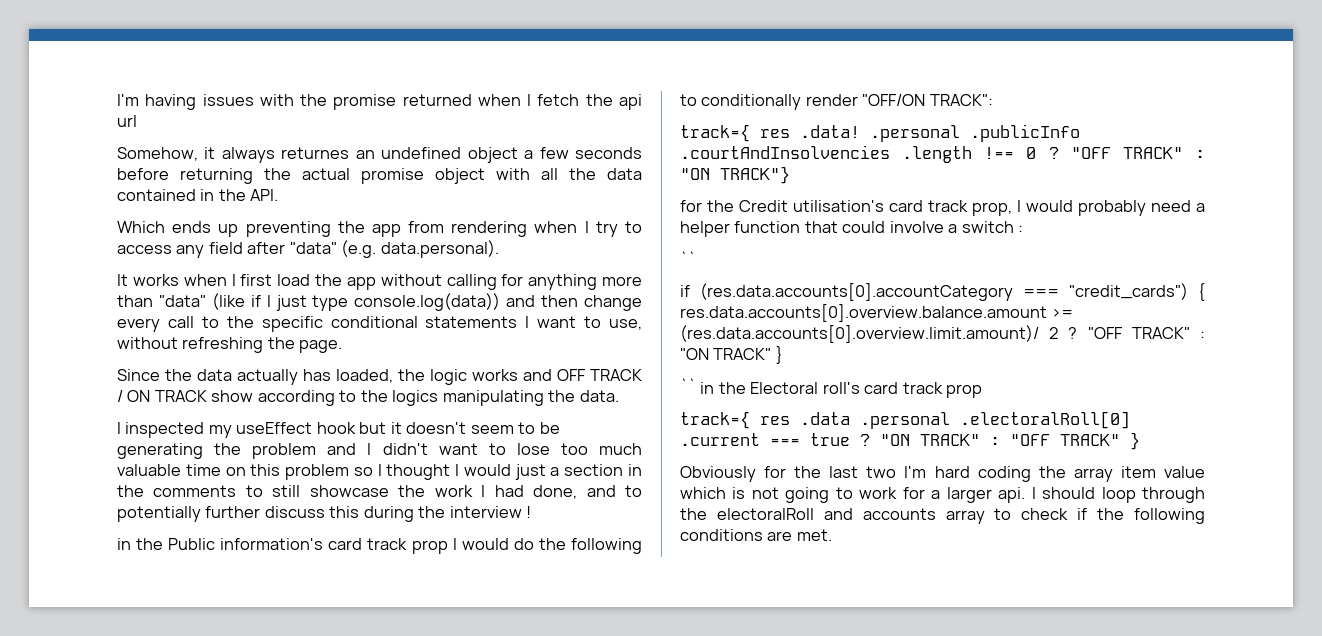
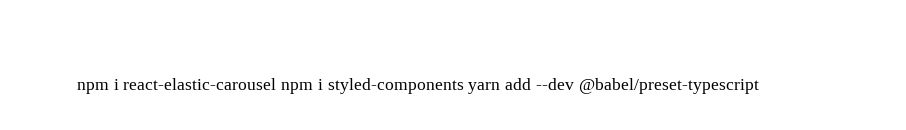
- I'm having issues with the promise returned when I fetch the api url
- Somehow, it always returnes an undefined object a few seconds before returning the actual promise object with all the data contained in the API.
- Which ends up preventing the app from rendering when I try to access any field after "data" (e.g. data.personal).
- It works when I first load the app without calling for anything more than "data" (like if I just type console.log(data)) and then change every call to the specific conditional statements I want to use, without refreshing the page.
- Since the data actually has loaded, the logic works and OFF TRACK / ON TRACK show according to the logics manipulating the data.
- I inspected my useEffect hook but it doesn't seem to be generating the problem and I didn't want to lose too much valuable time on this problem so I thought I would just a section in the comments to still showcase the work I had done, and to potentially further discuss this during the interview !
- in the Public information's card track prop I would do the following to conditionally render "OFF/ON TRACK":
- track={ res .data! .personal .publicInfo .courtAndInsolvencies .length !== 0 ? "OFF TRACK" : "ON TRACK"}
- for the Credit utilisation's card track prop, I would probably need a helper function that could involve a switch :
- ``
- if (res.data.accounts[0].accountCategory === "credit_cards") { res.data.accounts[0].overview.balance.amount >= (res.data.accounts[0].overview.limit.amount)/ 2 ? "OFF TRACK" : "ON TRACK" }
- `` in the Electoral roll's card track prop
- track={ res .data .personal .electoralRoll[0] .current === true ? "ON TRACK" : "OFF TRACK" }
- Obviously for the last two I'm hard coding the array item value which is not going to work for a larger api. I should loop through the electoralRoll and accounts array to check if the following conditions are met.
+ npm i react-elastic-carousel npm i styled-components yarn add --dev @babel/preset-typescript

